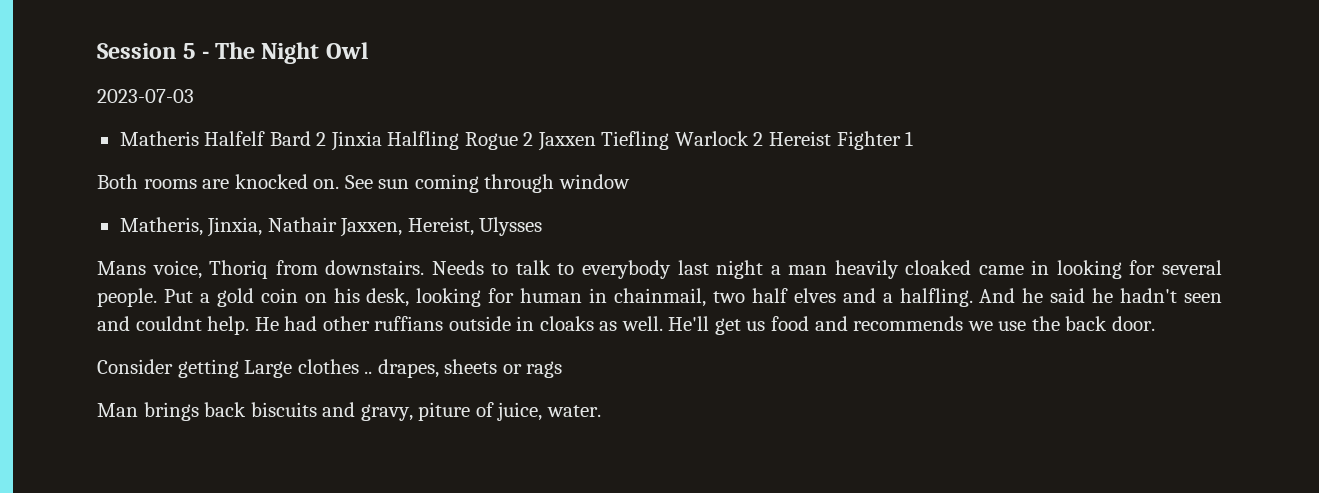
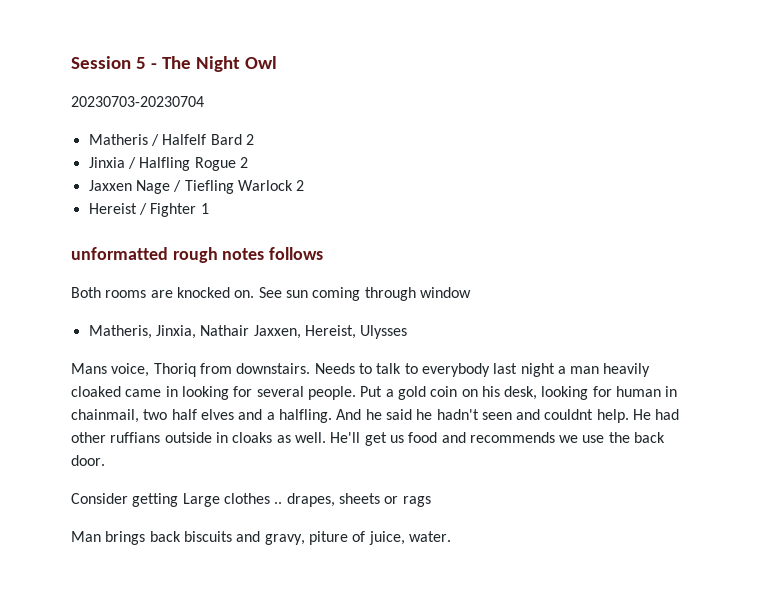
- 2023-07-03
+ 20230703-20230704
- Matheris Halfelf Bard 2 Jinxia Halfling Rogue 2 Jaxxen Tiefling Warlock 2 Hereist Fighter 1
+ Matheris / Halfelf Bard 2
+ Jinxia / Halfling Rogue 2
+ Jaxxen Nage / Tiefling Warlock 2
+ Hereist / Fighter 1
+ unformatted rough notes follows

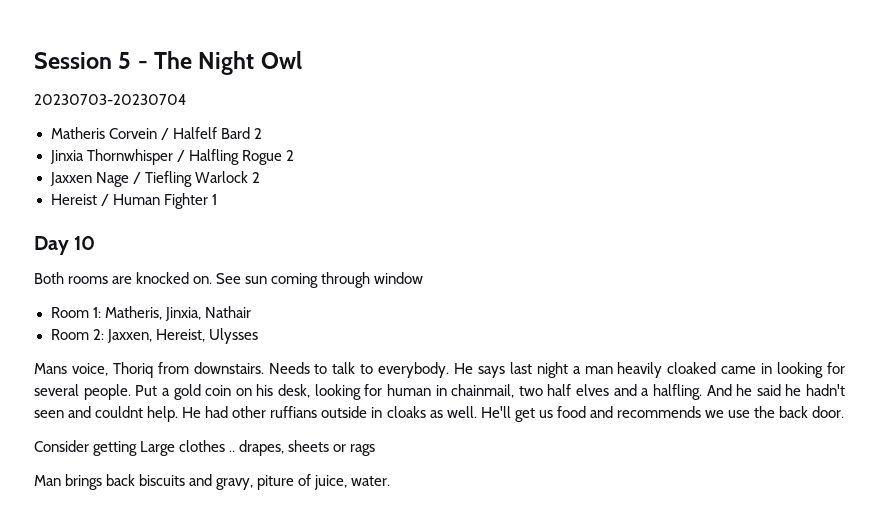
- Matheris / Halfelf Bard 2
+ Matheris Corvein / Halfelf Bard 2
- Jinxia / Halfling Rogue 2
+ Jinxia Thornwhisper / Halfling Rogue 2
- Hereist / Fighter 1
+ Hereist / Human Fighter 1
- unformatted rough notes follows
+ Day 10
- Matheris, Jinxia, Nathair Jaxxen, Hereist, Ulysses
+ Room 1: Matheris, Jinxia, Nathair
+ Room 2: Jaxxen, Hereist, Ulysses
- Needs to talk to everybody last night a man heavily cloaked came in looking for several people.
+ Needs to talk to everybody. He says last night a man heavily cloaked came in looking for several people.

